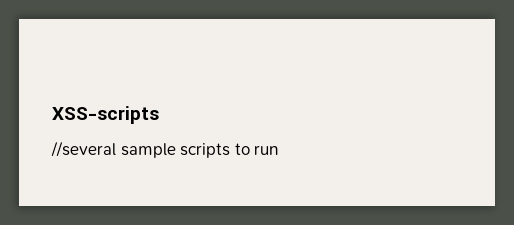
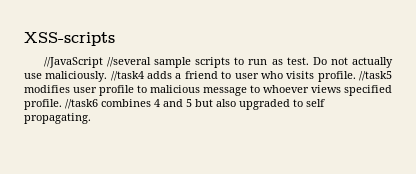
- //several sample scripts to run
+ //JavaScript //several sample scripts to run as test. Do not actually use maliciously. //task4 adds a friend to user who visits profile. //task5 modifies user profile to malicious message to whoever views specified profile. //task6 combines 4 and 5 but also upgraded to self propagating.

